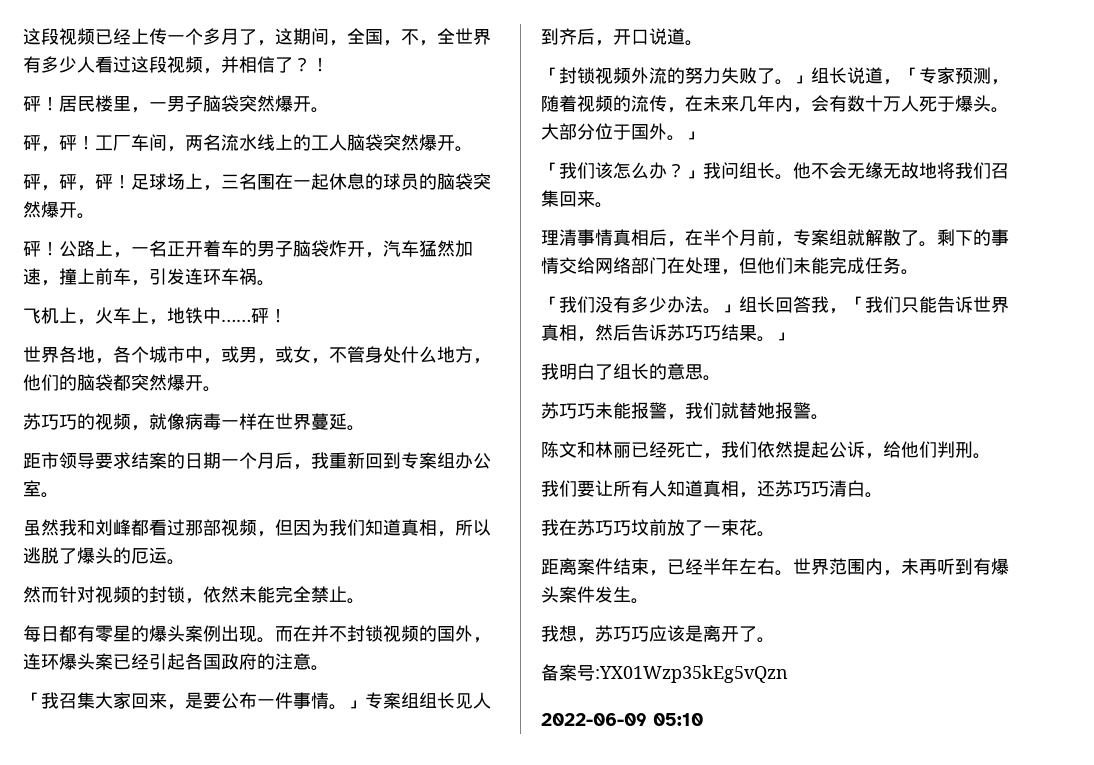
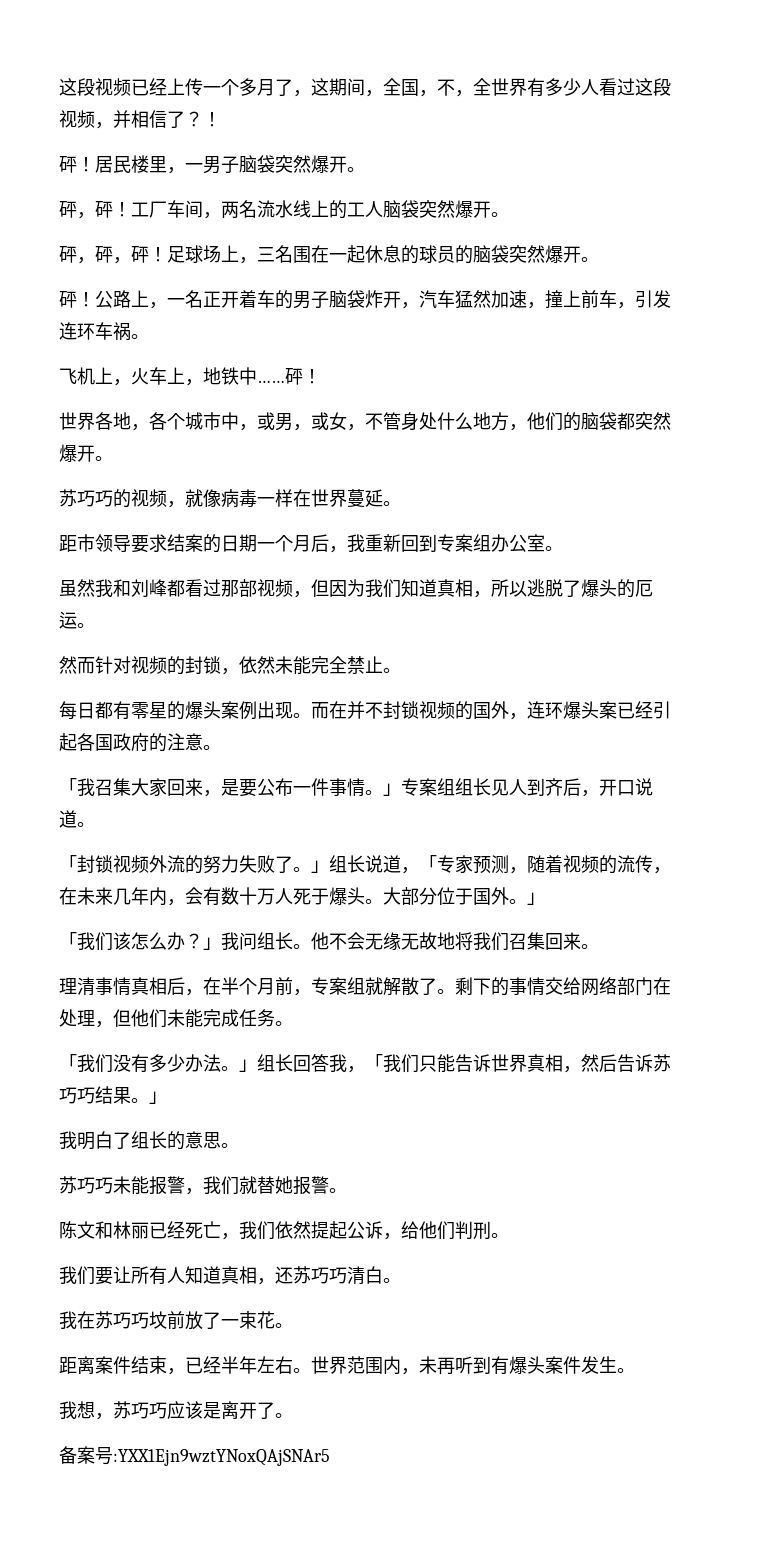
- 备案号:YX01Wzp35kEg5vQzn
- 2022-06-09 05:10
+ 备案号:YXX1Ejn9wztYNoxQAjSNAr5

